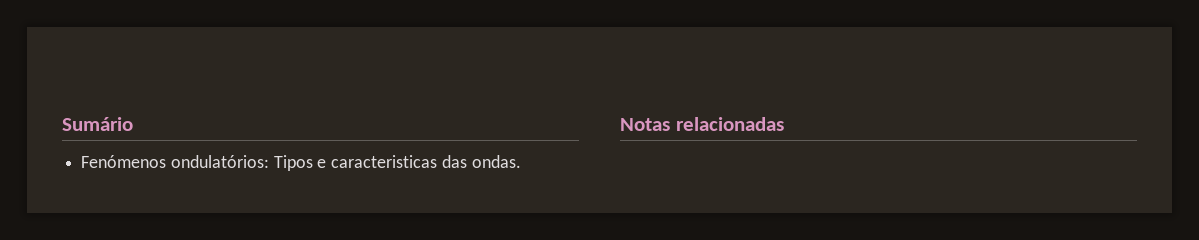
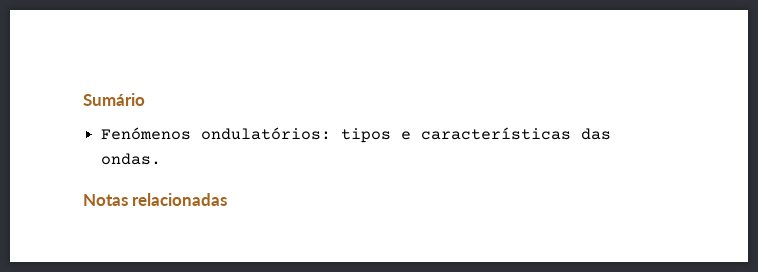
- Fenómenos ondulatórios: Tipos e caracteristicas das ondas.
+ Fenómenos ondulatórios: tipos e características das ondas.

